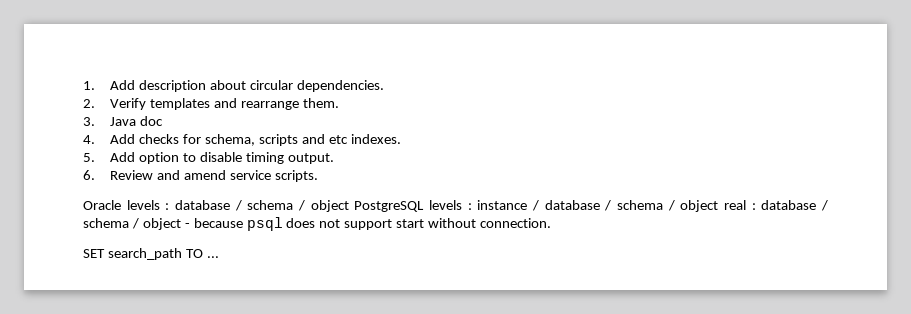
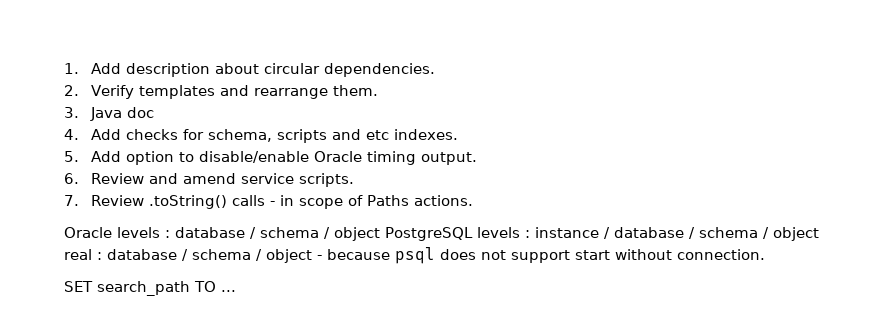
- 5. Add option to disable timing output.
+ 5. Add option to disable/enable Oracle timing output.
+ 7. Review .toString() calls - in scope of Paths actions.

